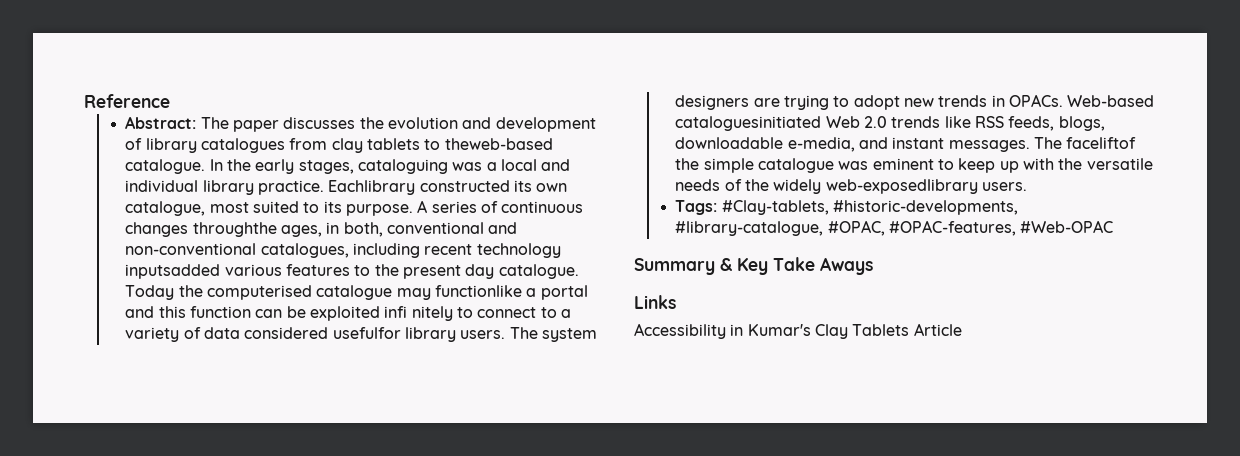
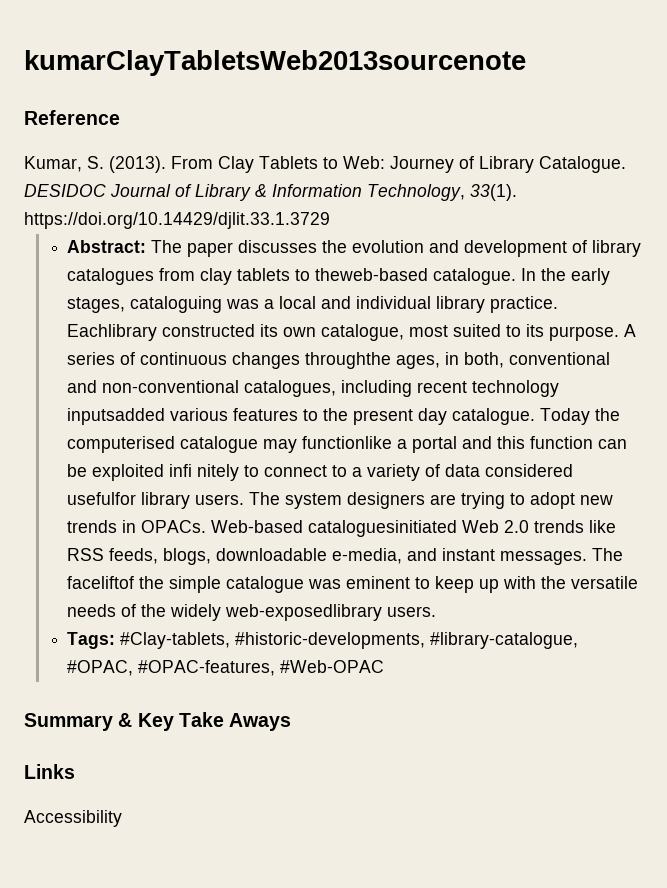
+ kumarClayTabletsWeb2013sourcenote
+ Kumar, S. (2013). From Clay Tablets to Web: Journey of Library Catalogue. DESIDOC Journal of Library & Information Technology, 33(1). https://doi.org/10.14429/djlit.33.1.3729
- Accessibility in Kumar's Clay Tablets Article
+ Accessibility

